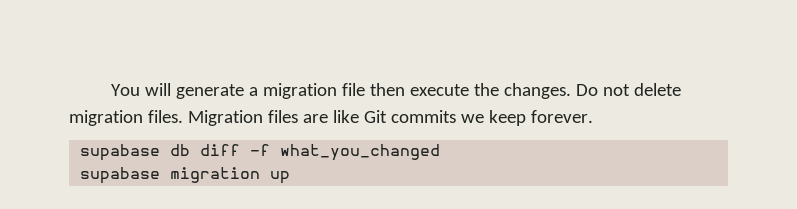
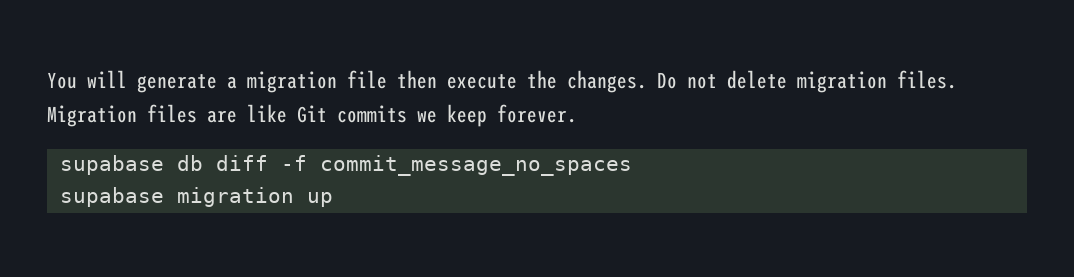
- supabase db diff -f what_you_changed
+ supabase db diff -f commit_message_no_spaces

